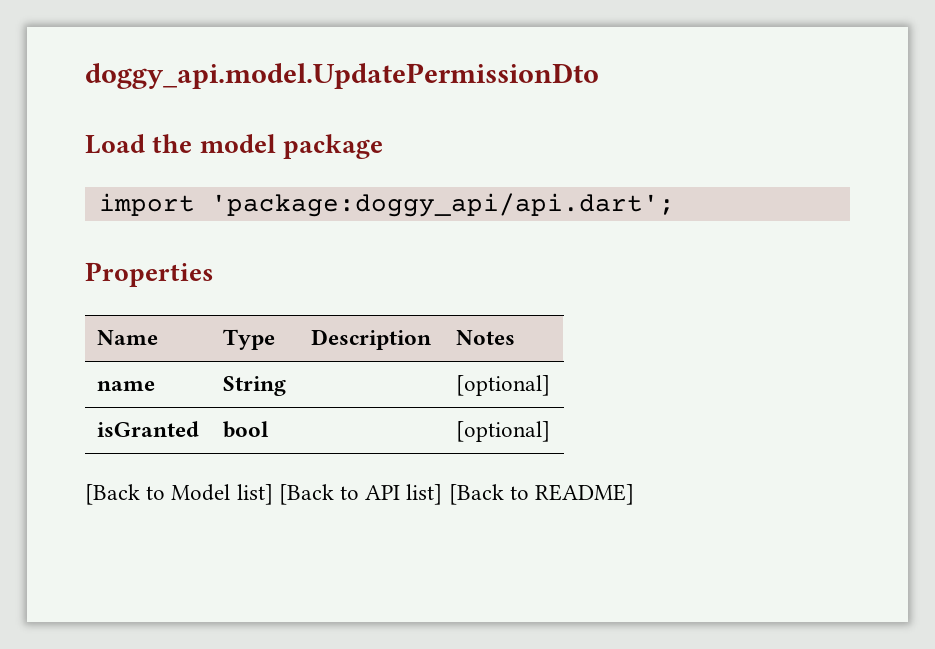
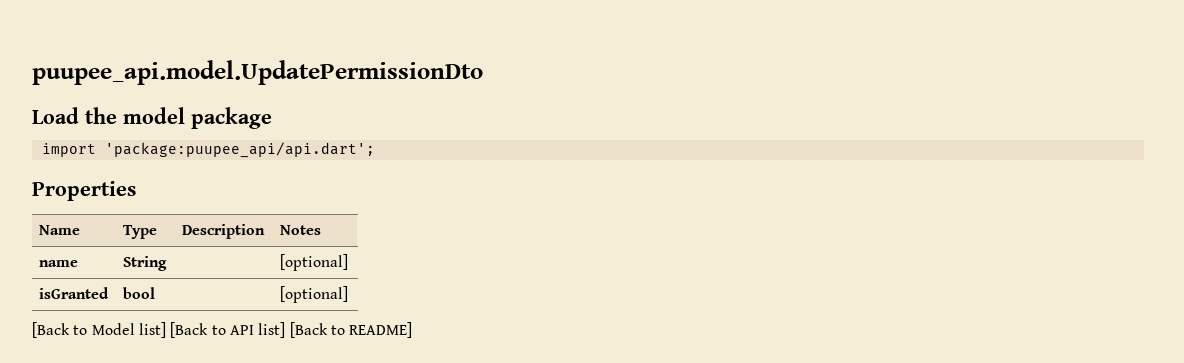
- doggy_api.model.UpdatePermissionDto
+ puupee_api.model.UpdatePermissionDto
- import 'package:doggy_api/api.dart';
+ import 'package:puupee_api/api.dart';

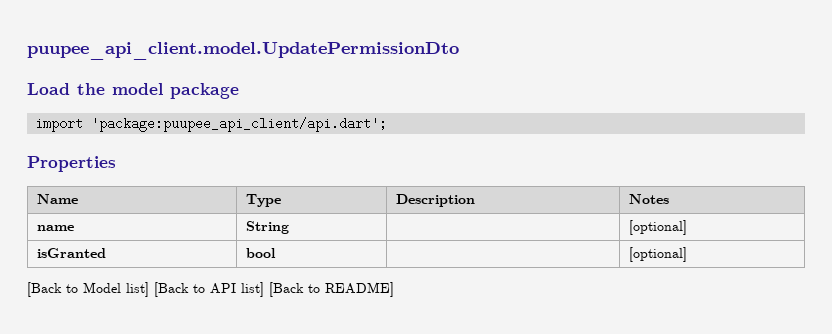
- puupee_api.model.UpdatePermissionDto
+ puupee_api_client.model.UpdatePermissionDto
- import 'package:puupee_api/api.dart';
+ import 'package:puupee_api_client/api.dart';

